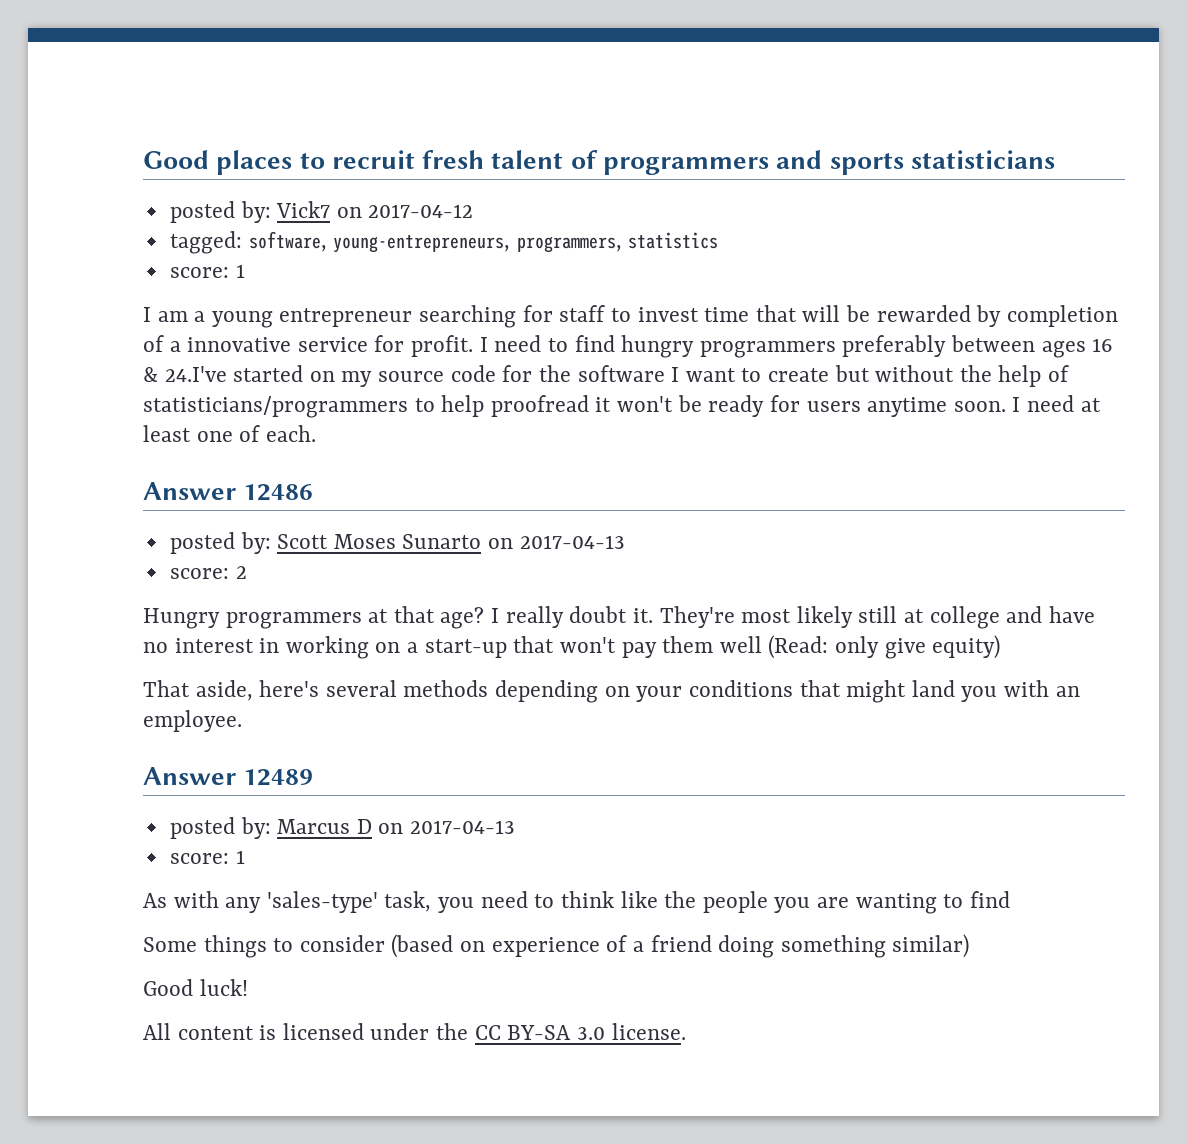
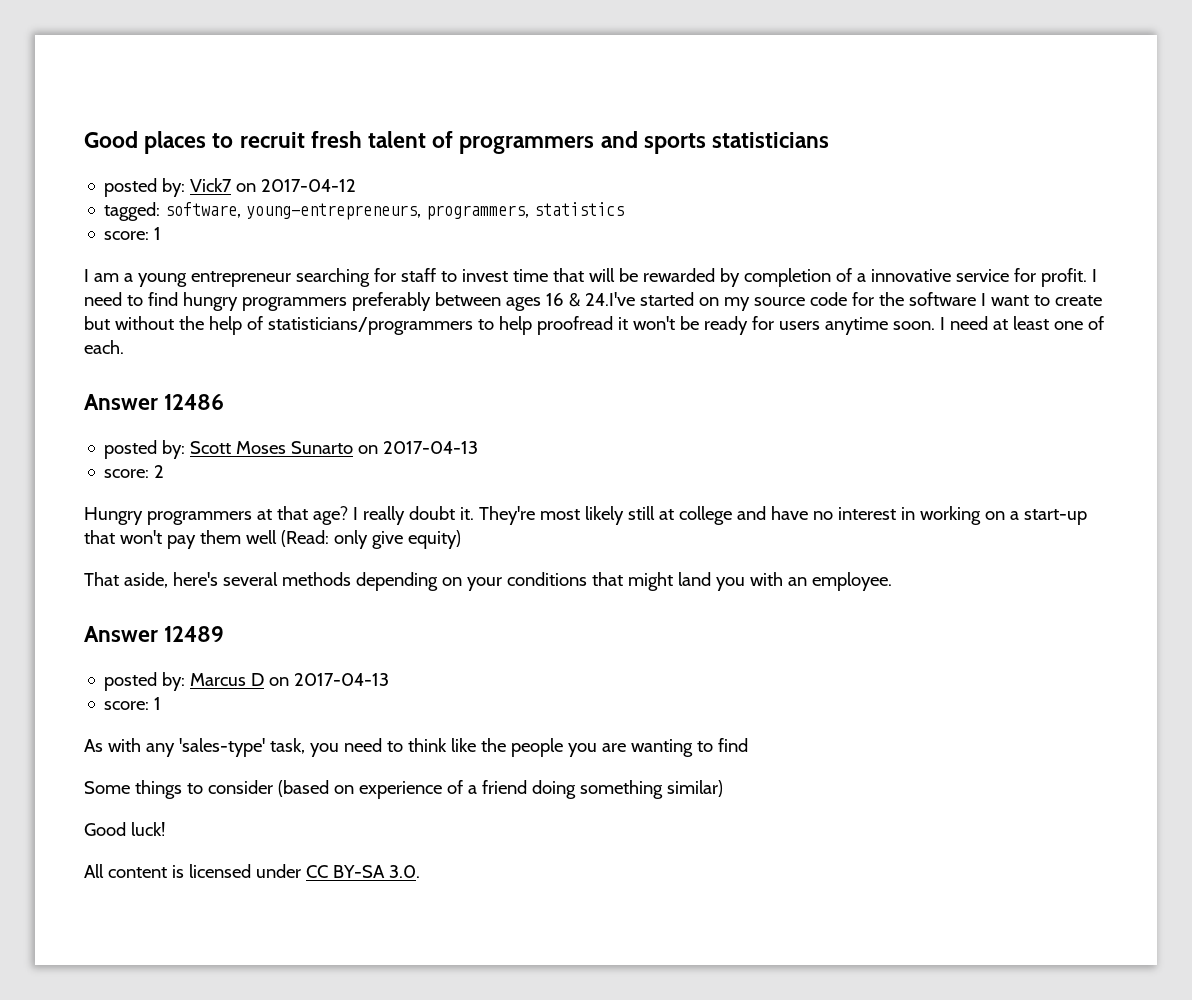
- All content is licensed under the CC BY-SA 3.0 license.
+ All content is licensed under CC BY-SA 3.0.

